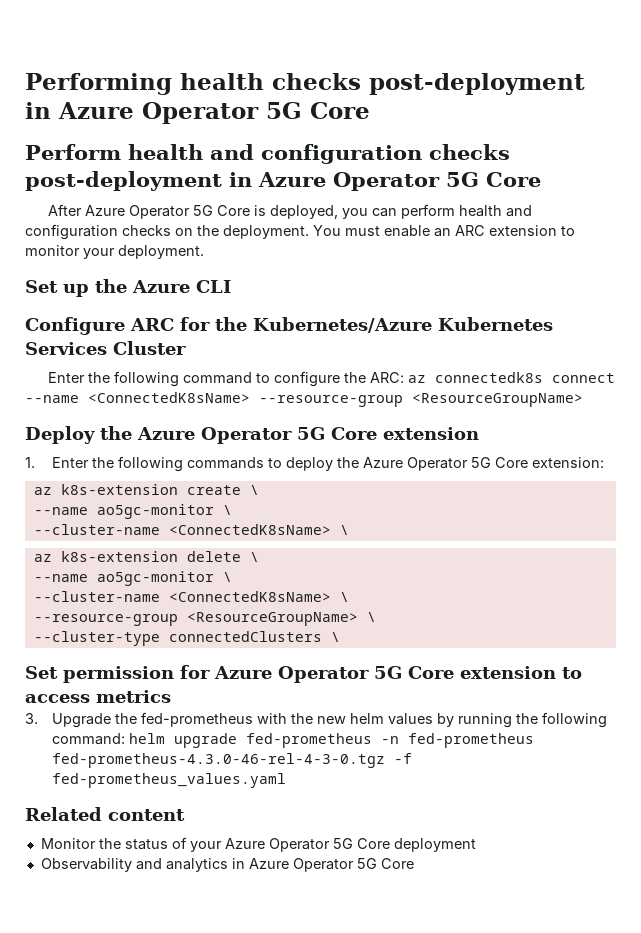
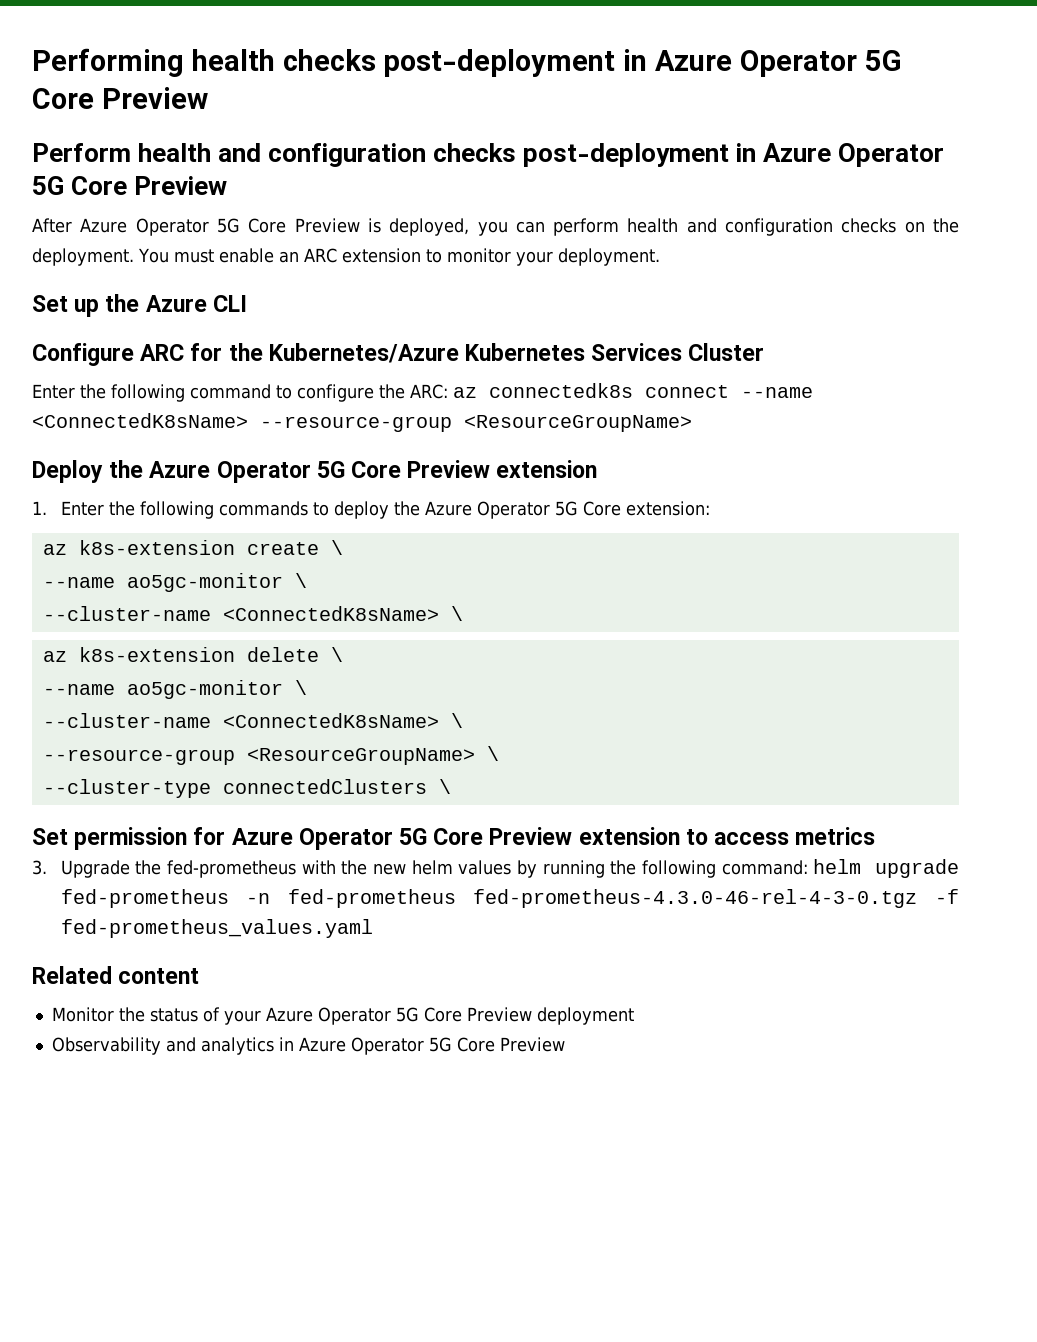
- Performing health checks post-deployment in Azure Operator 5G Core
+ Performing health checks post-deployment in Azure Operator 5G Core Preview
- Perform health and configuration checks post-deployment in Azure Operator 5G Core
+ Perform health and configuration checks post-deployment in Azure Operator 5G Core Preview
- After Azure Operator 5G Core is deployed, you can perform health and configuration checks on the deployment.
+ After Azure Operator 5G Core Preview is deployed, you can perform health and configuration checks on the deployment.
- Deploy the Azure Operator 5G Core extension
+ Deploy the Azure Operator 5G Core Preview extension
- Set permission for Azure Operator 5G Core extension to access metrics
+ Set permission for Azure Operator 5G Core Preview extension to access metrics
- Monitor the status of your Azure Operator 5G Core deployment
+ Monitor the status of your Azure Operator 5G Core Preview deployment
- Observability and analytics in Azure Operator 5G Core
+ Observability and analytics in Azure Operator 5G Core Preview

